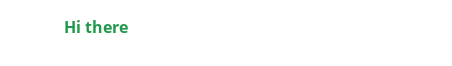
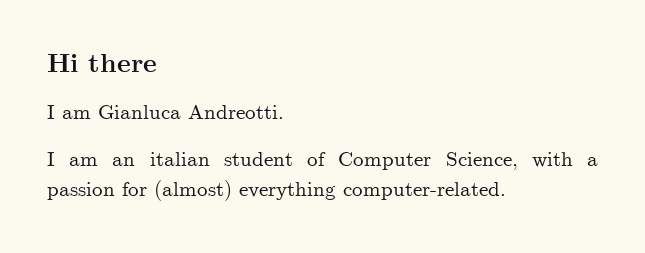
+ I am Gianluca Andreotti.
+ I am an italian student of Computer Science, with a passion for (almost) everything computer-related.

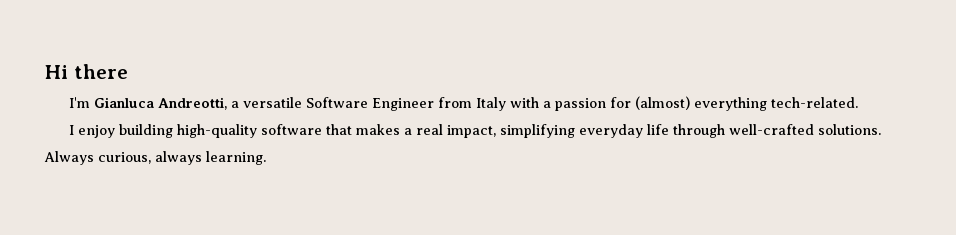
- I am Gianluca Andreotti.
- I am an italian student of Computer Science, with a passion for (almost) everything computer-related.
+ I'm Gianluca Andreotti, a versatile Software Engineer from Italy with a passion for (almost) everything tech-related.
+ I enjoy building high-quality software that makes a real impact, simplifying everyday life through well-crafted solutions.
+ Always curious, always learning.

